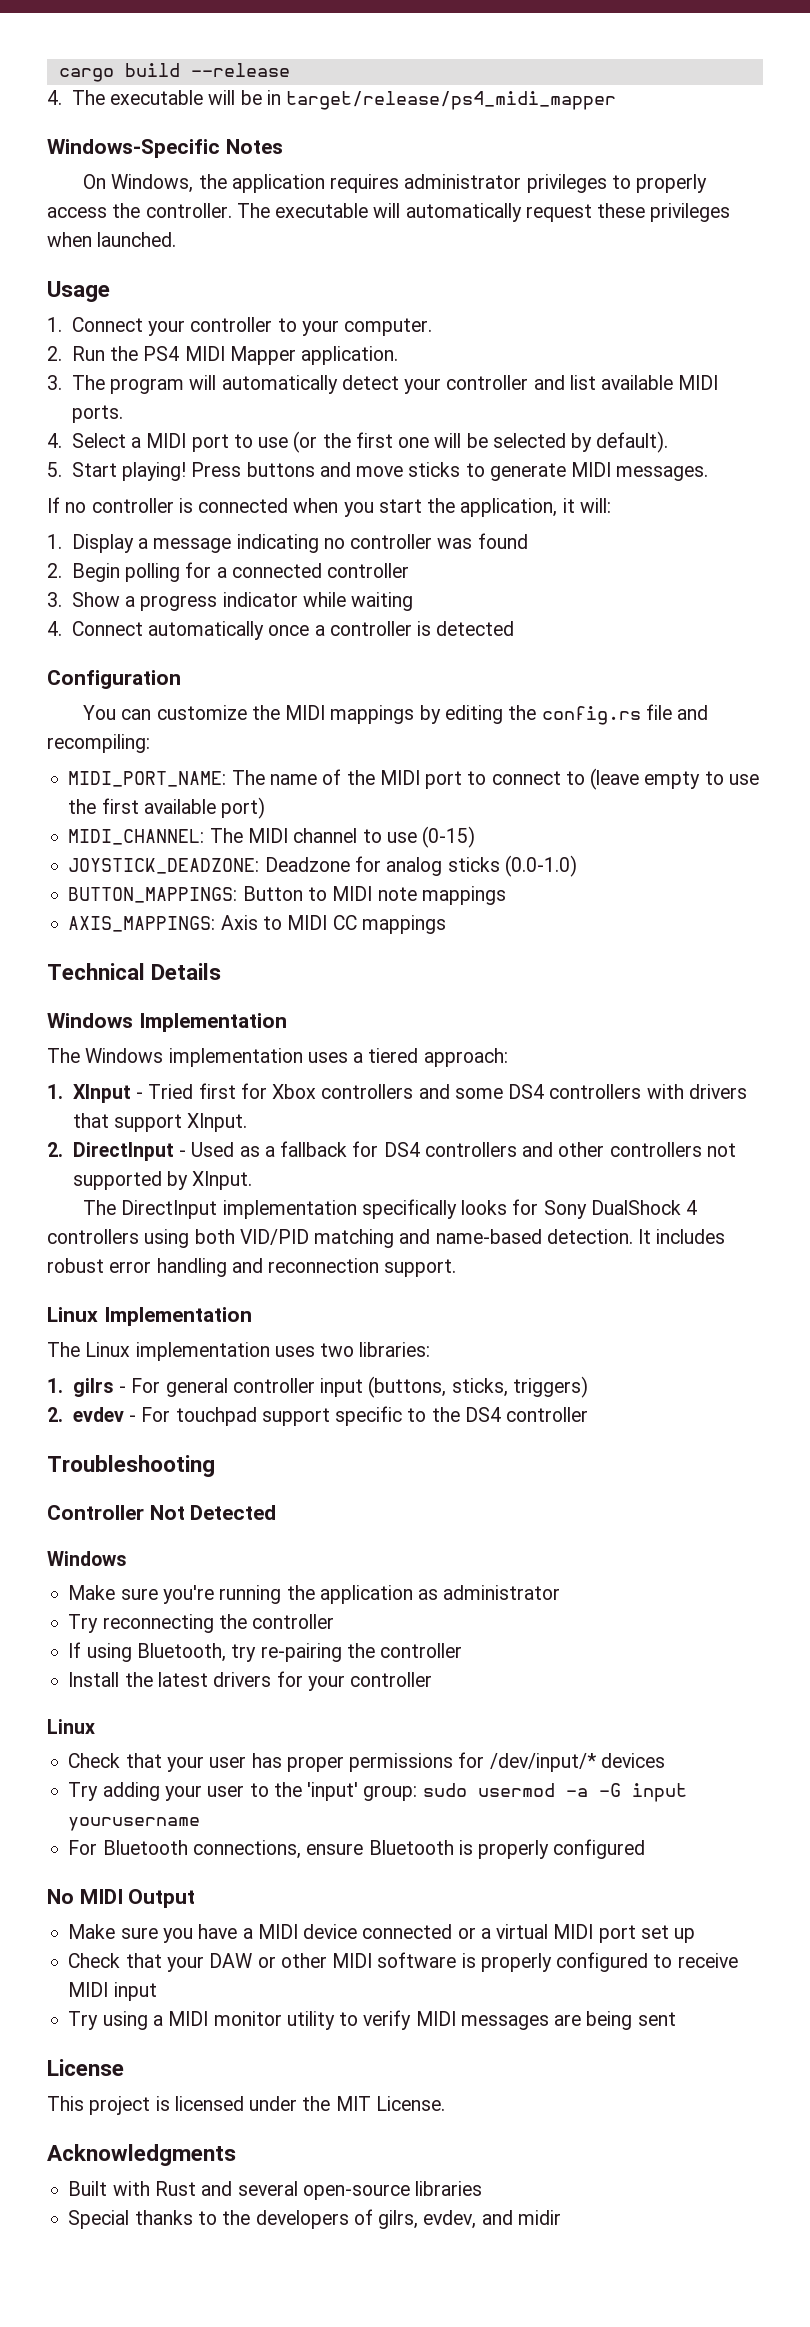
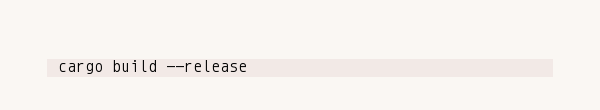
- 4. The executable will be in target/release/ps4_midi_mapper
- Windows-Specific Notes
- On Windows, the application requires administrator privileges to properly access the controller. The executable will automatically request these privileges when launched.
- Usage
- 1. Connect your controller to your computer.
- 2. Run the PS4 MIDI Mapper application.
- 3. The program will automatically detect your controller and list available MIDI ports.
- 4. Select a MIDI port to use (or the first one will be selected by default).
- 5. Start playing! Press buttons and move sticks to generate MIDI messages.
- If no controller is connected when you start the application, it will:
- 1. Display a message indicating no controller was found
- 2. Begin polling for a connected controller
- 3. Show a progress indicator while waiting
- 4. Connect automatically once a controller is detected
- Configuration
- You can customize the MIDI mappings by editing the config.rs file and recompiling:
- MIDI_PORT_NAME: The name of the MIDI port to connect to (leave empty to use the first available port)
- MIDI_CHANNEL: The MIDI channel to use (0-15)
- JOYSTICK_DEADZONE: Deadzone for analog sticks (0.0-1.0)
- BUTTON_MAPPINGS: Button to MIDI note mappings
- AXIS_MAPPINGS: Axis to MIDI CC mappings
- Technical Details
- Windows Implementation
- The Windows implementation uses a tiered approach:
- 1. XInput - Tried first for Xbox controllers and some DS4 controllers with drivers that support XInput.
- 2. DirectInput - Used as a fallback for DS4 controllers and other controllers not supported by XInput.
- The DirectInput implementation specifically looks for Sony DualShock 4 controllers using both VID/PID matching and name-based detection. It includes robust error handling and reconnection support.
- Linux Implementation
- The Linux implementation uses two libraries:
- 1. gilrs - For general controller input (buttons, sticks, triggers)
- 2. evdev - For touchpad support specific to the DS4 controller
- Troubleshooting
- Controller Not Detected
- Windows
- Make sure you're running the application as administrator
- Try reconnecting the controller
- If using Bluetooth, try re-pairing the controller
- Install the latest drivers for your controller
- Linux
- Check that your user has proper permissions for /dev/input/* devices
- Try adding your user to the 'input' group: sudo usermod -a -G input yourusername
- For Bluetooth connections, ensure Bluetooth is properly configured
- No MIDI Output
- Make sure you have a MIDI device connected or a virtual MIDI port set up
- Check that your DAW or other MIDI software is properly configured to receive MIDI input
- Try using a MIDI monitor utility to verify MIDI messages are being sent
- License
- This project is licensed under the MIT License.
- Acknowledgments
- Built with Rust and several open-source libraries
- Special thanks to the developers of gilrs, evdev, and midir

